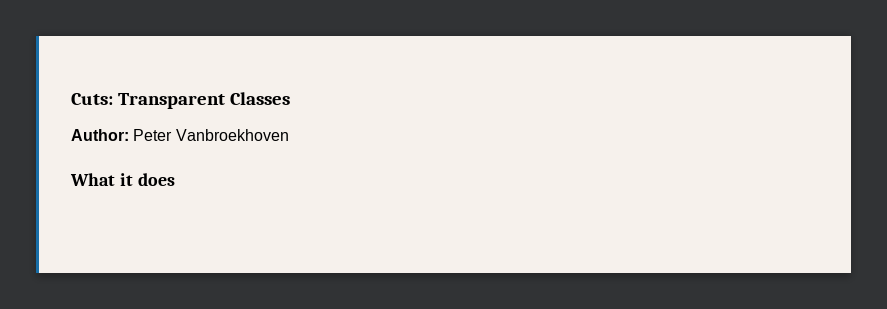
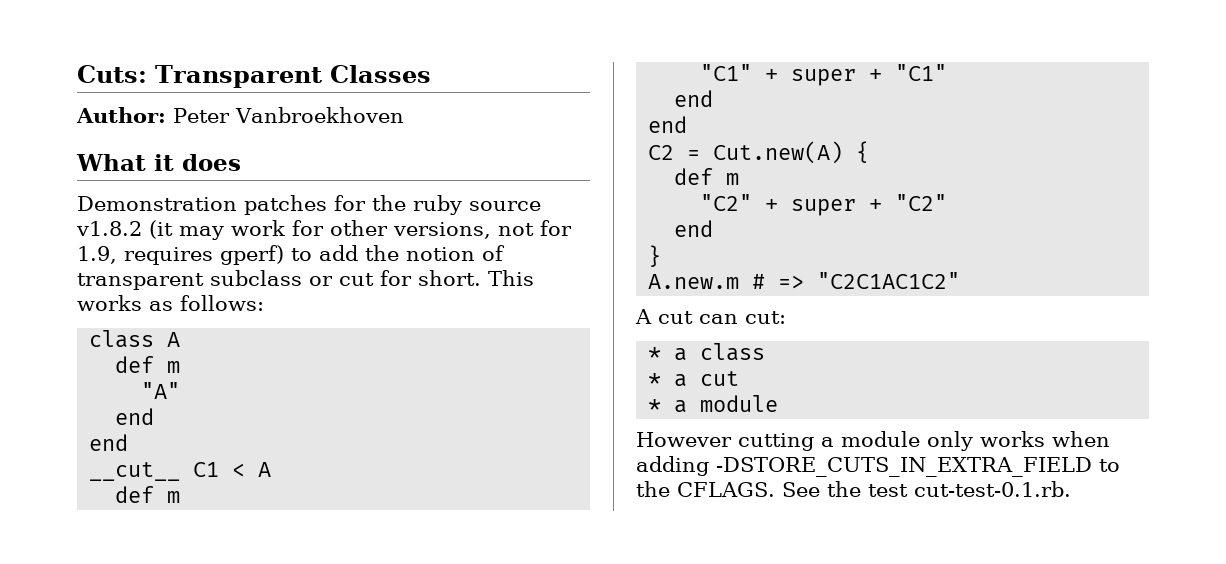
+ Demonstration patches for the ruby source v1.8.2 (it may work for other versions, not for 1.9, requires gperf) to add the notion of transparent subclass or cut for short. This works as follows:
+ class A
+ def m
+ "A"
+ end
+ end
+ __cut__ C1 < A
+ def m
+ "C1" + super + "C1"
+ end
+ end
+ C2 = Cut.new(A) {
+ def m
+ "C2" + super + "C2"
+ end
+ }
+ A.new.m # => "C2C1AC1C2"
+ A cut can cut:
+ * a class
+ * a cut
+ * a module
+ However cutting a module only works when adding -DSTORE_CUTS_IN_EXTRA_FIELD to the CFLAGS. See the test cut-test-0.1.rb.

